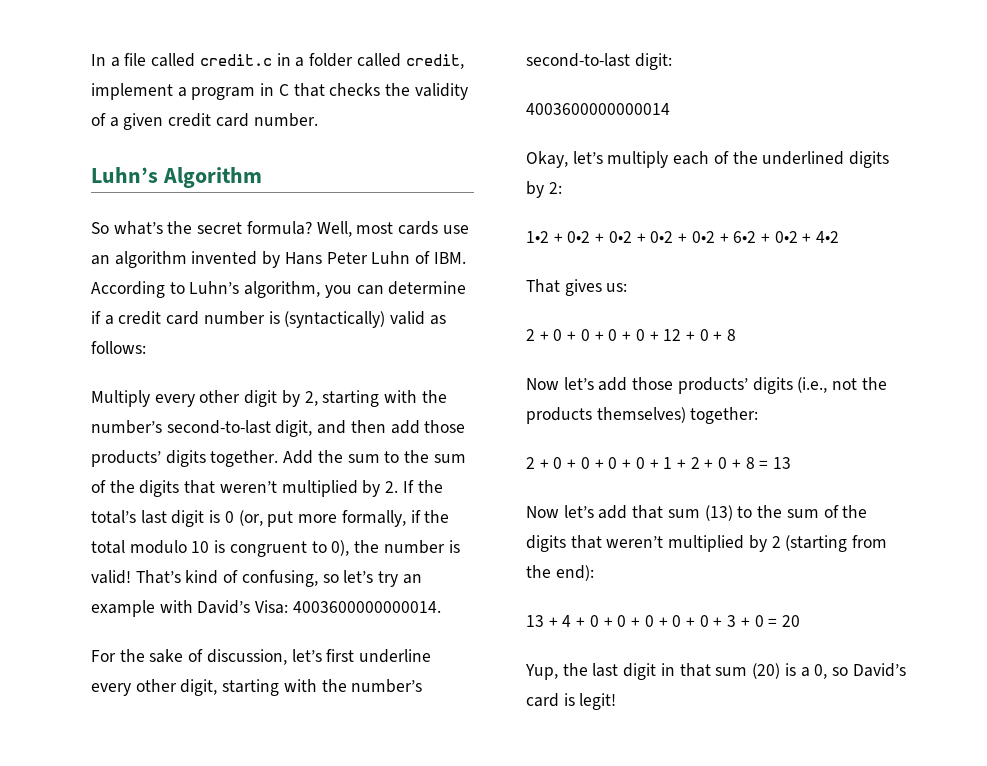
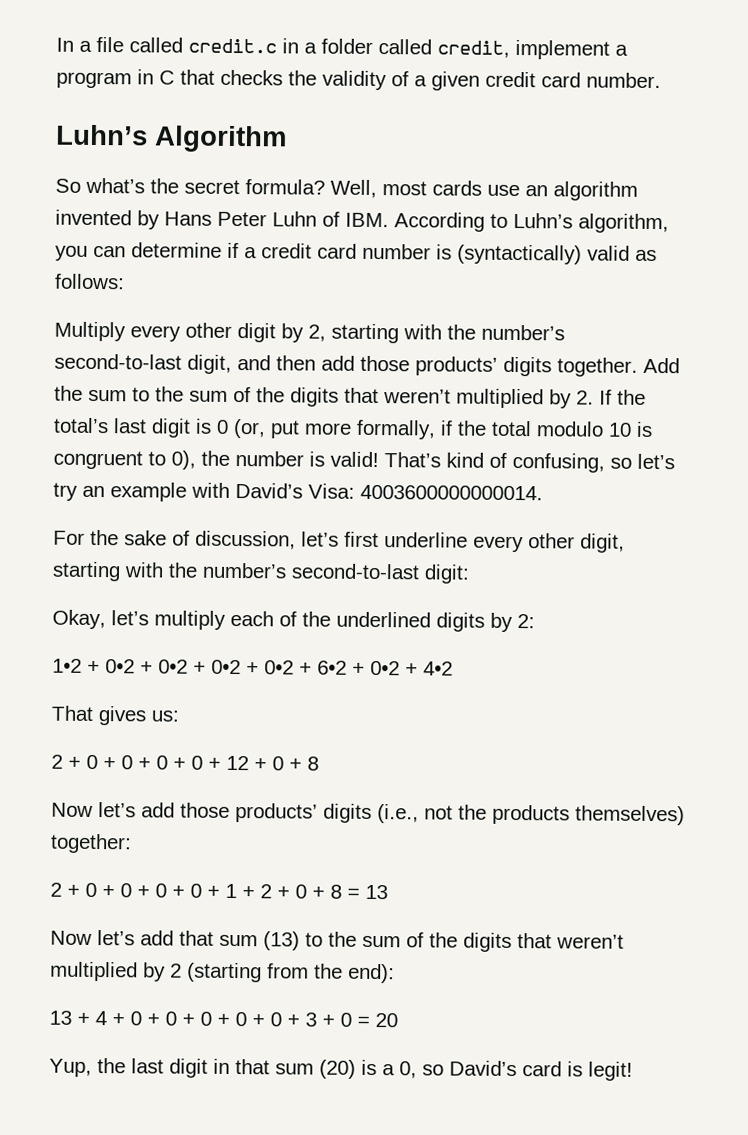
- 4003600000000014

